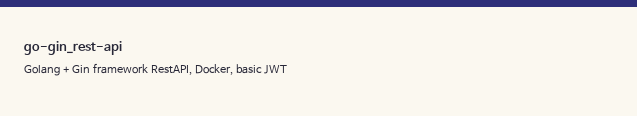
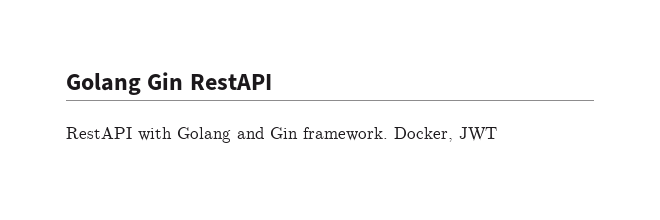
- go-gin_rest-api
- Golang + Gin framework RestAPI, Docker, basic JWT
+ Golang Gin RestAPI
+ RestAPI with Golang and Gin framework. Docker, JWT

